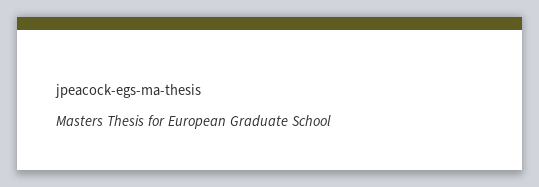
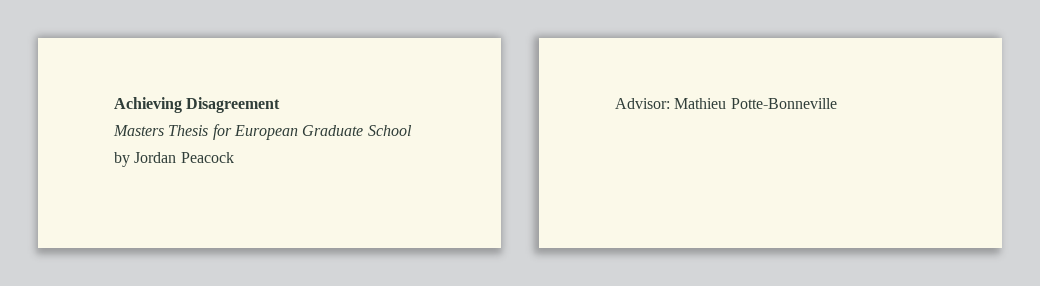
- jpeacock-egs-ma-thesis
+ Achieving Disagreement
+ by Jordan Peacock
+ Advisor: Mathieu Potte-Bonneville

